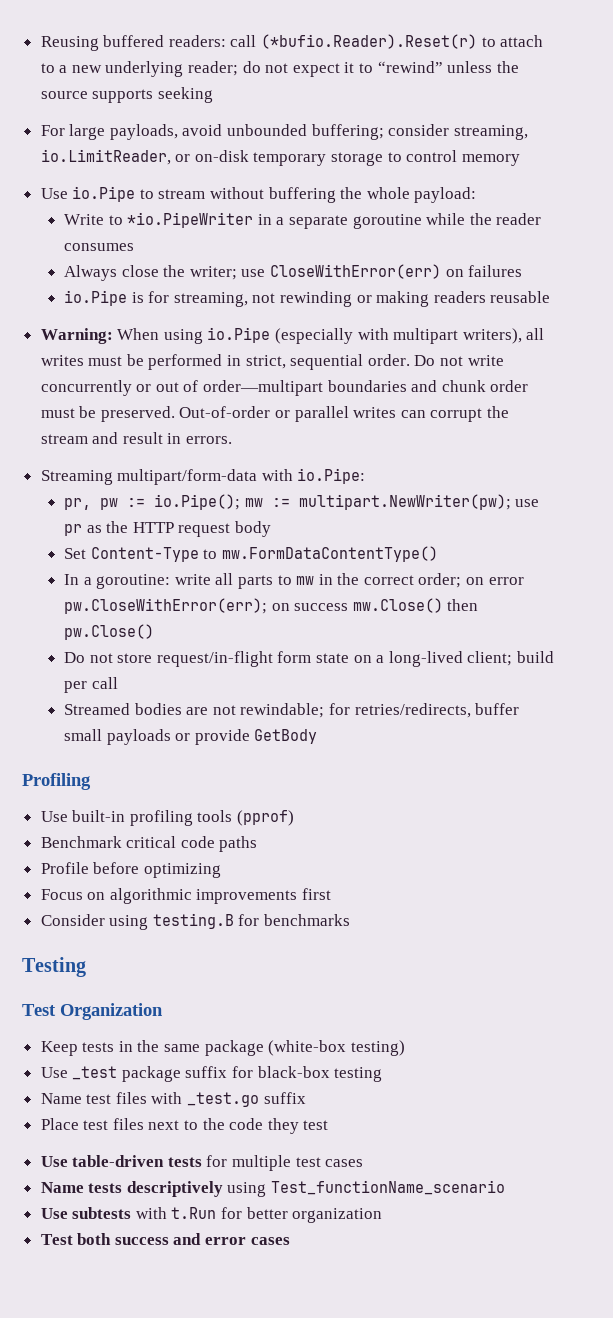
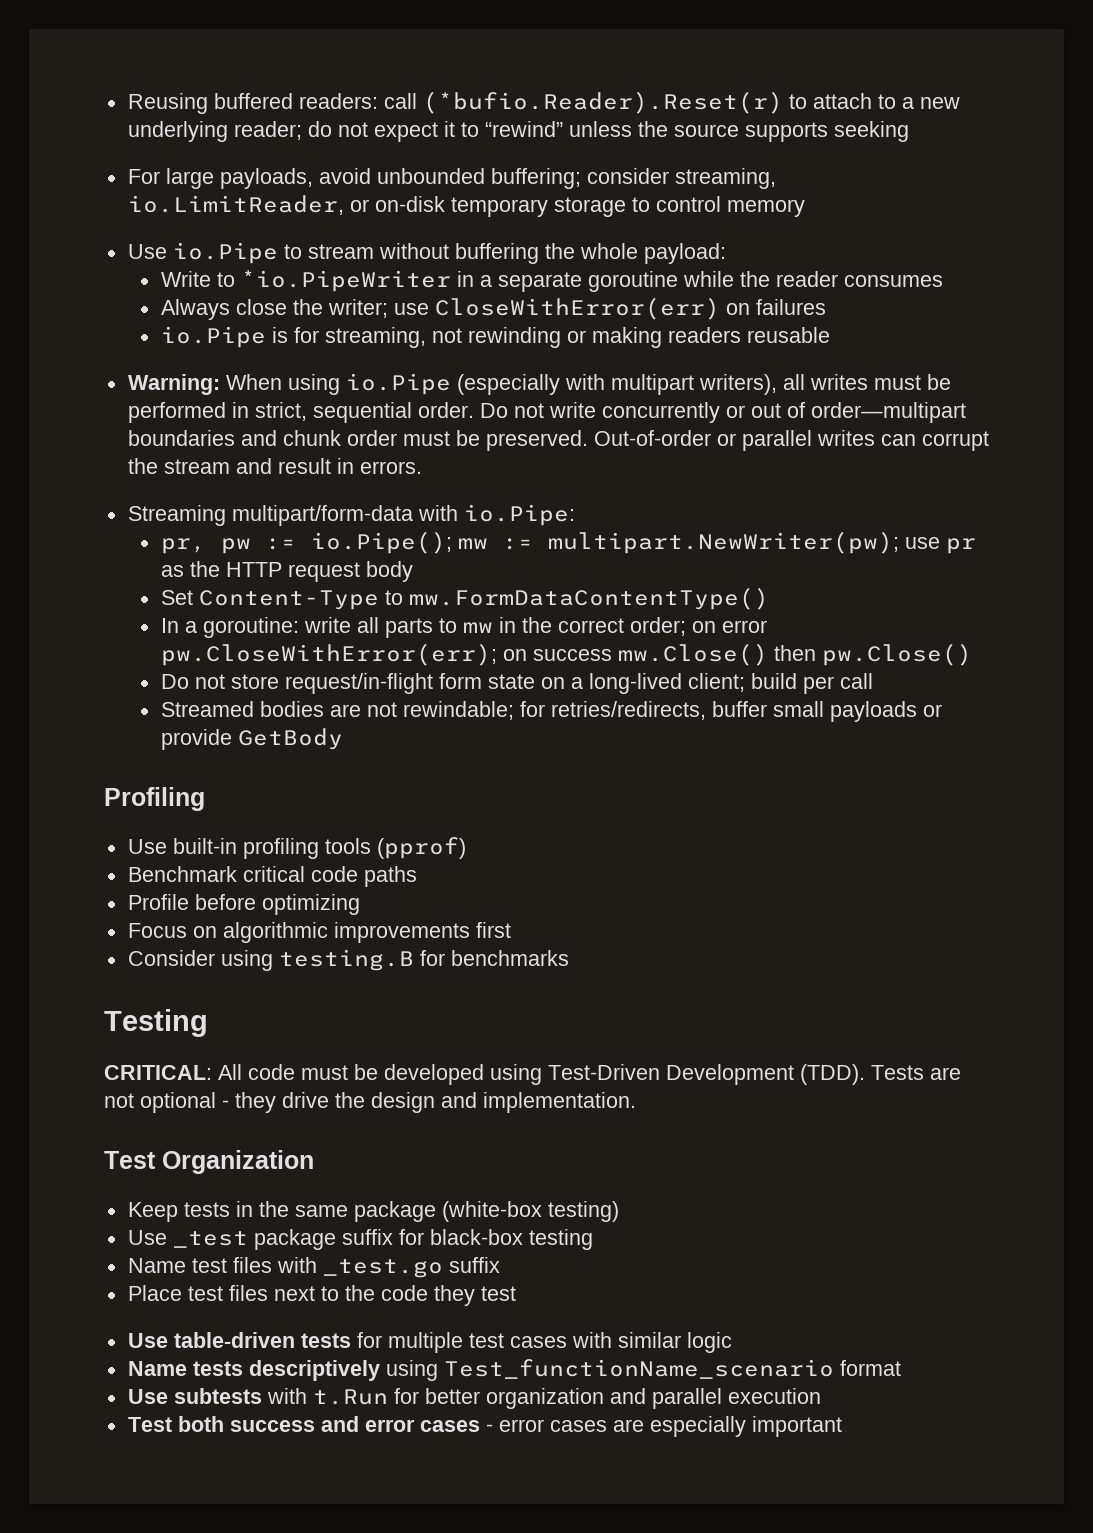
+ CRITICAL: All code must be developed using Test-Driven Development (TDD). Tests are not optional - they drive the design and implementation.
- Use table-driven tests for multiple test cases
+ Use table-driven tests for multiple test cases with similar logic
- Name tests descriptively using Test_functionName_scenario
+ Name tests descriptively using Test_functionName_scenario format
- Use subtests with t.Run for better organization
+ Use subtests with t.Run for better organization and parallel execution
- Test both success and error cases
+ Test both success and error cases - error cases are especially important

